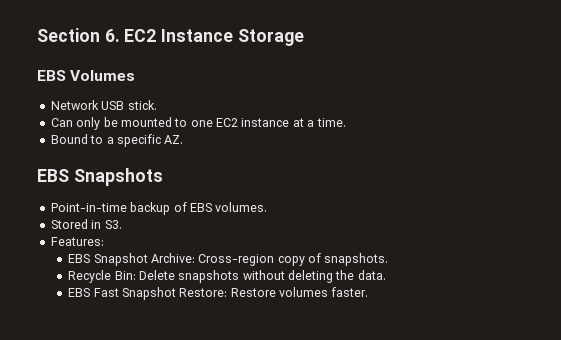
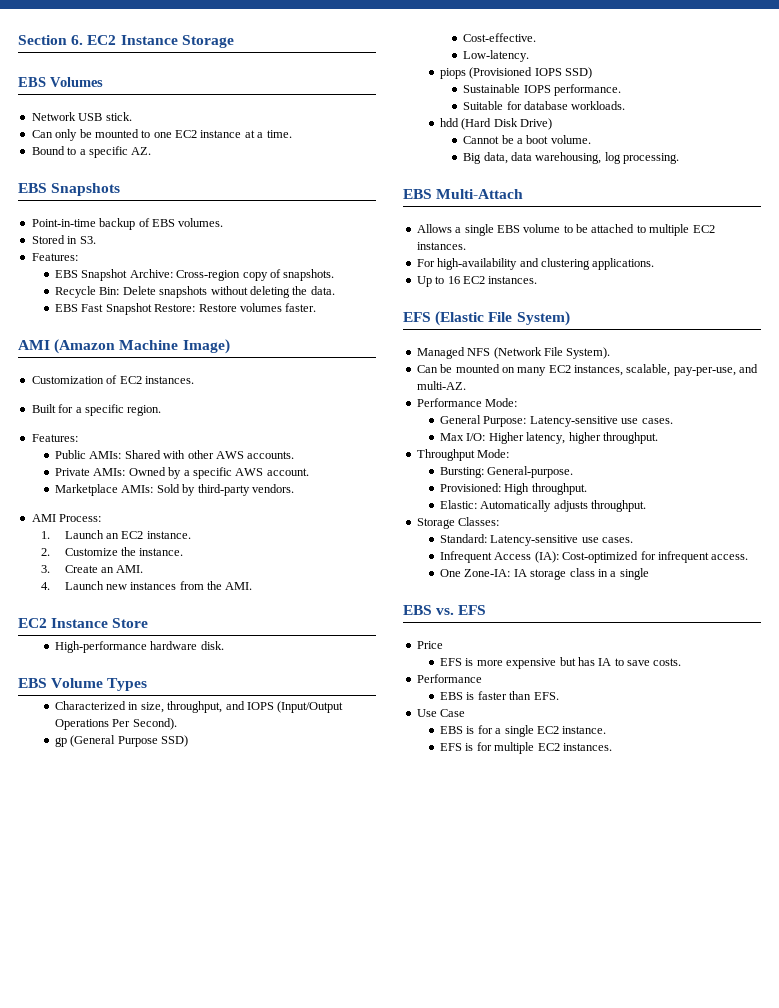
+ AMI (Amazon Machine Image)
+ Customization of EC2 instances.
+ Built for a specific region.
+ Features:
+ Public AMIs: Shared with other AWS accounts.
+ Private AMIs: Owned by a specific AWS account.
+ Marketplace AMIs: Sold by third-party vendors.
+ AMI Process:
+ 1. Launch an EC2 instance.
+ 2. Customize the instance.
+ 3. Create an AMI.
+ 4. Launch new instances from the AMI.
+ EC2 Instance Store
+ High-performance hardware disk.
+ EBS Volume Types
+ Characterized in size, throughput, and IOPS (Input/Output Operations Per Second).
+ gp (General Purpose SSD)
+ Cost-effective.
+ Low-latency.
+ piops (Provisioned IOPS SSD)
+ Sustainable IOPS performance.
+ Suitable for database workloads.
+ hdd (Hard Disk Drive)
+ Cannot be a boot volume.
+ Big data, data warehousing, log processing.
+ EBS Multi-Attach
+ Allows a single EBS volume to be attached to multiple EC2 instances.
+ For high-availability and clustering applications.
+ Up to 16 EC2 instances.
+ EFS (Elastic File System)
+ Managed NFS (Network File System).
+ Can be mounted on many EC2 instances, scalable, pay-per-use, and multi-AZ.
+ Performance Mode:
+ General Purpose: Latency-sensitive use cases.
+ Max I/O: Higher latency, higher throughput.
+ Throughput Mode:
+ Bursting: General-purpose.
+ Provisioned: High throughput.
+ Elastic: Automatically adjusts throughput.
+ Storage Classes:
+ Standard: Latency-sensitive use cases.
+ Infrequent Access (IA): Cost-optimized for infrequent access.
+ One Zone-IA: IA storage class in a single
+ EBS vs. EFS
+ Price
+ EFS is more expensive but has IA to save costs.
+ Performance
+ EBS is faster than EFS.
+ Use Case
+ EBS is for a single EC2 instance.
+ EFS is for multiple EC2 instances.

